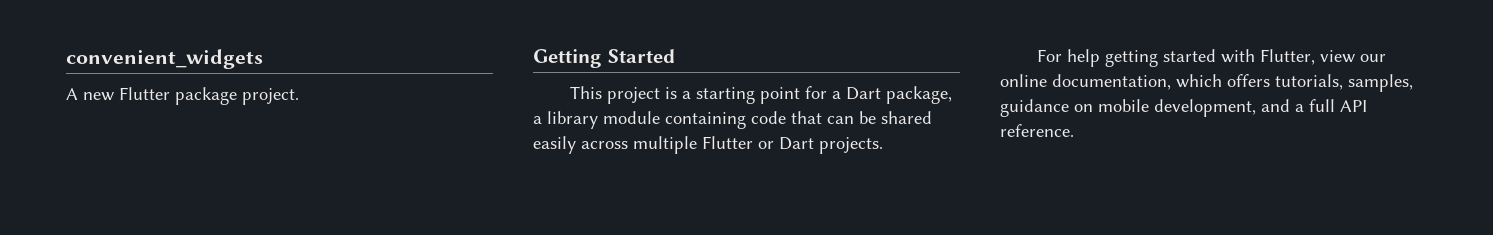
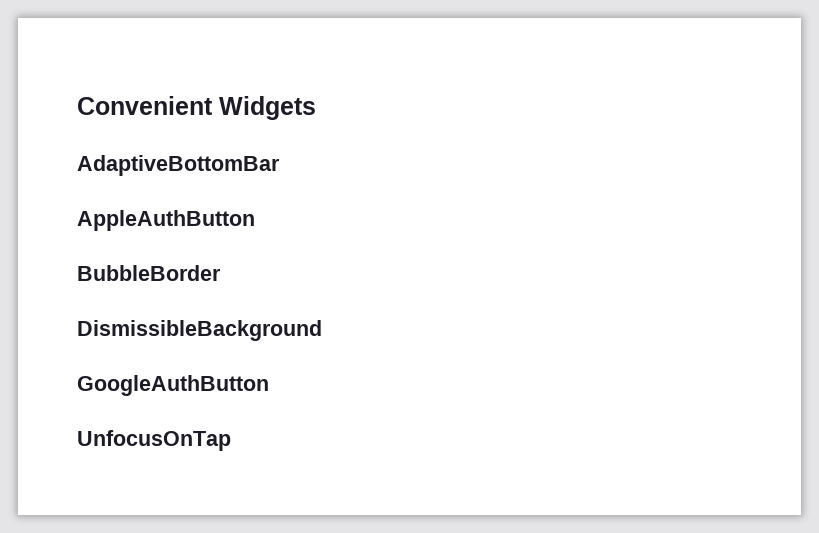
- convenient_widgets
- A new Flutter package project.
- Getting Started
- This project is a starting point for a Dart package, a library module containing code that can be shared easily across multiple Flutter or Dart projects.
- For help getting started with Flutter, view our online documentation, which offers tutorials, samples, guidance on mobile development, and a full API reference.
+ Convenient Widgets
+ AdaptiveBottomBar
+ AppleAuthButton
+ BubbleBorder
+ DismissibleBackground
+ GoogleAuthButton
+ UnfocusOnTap

